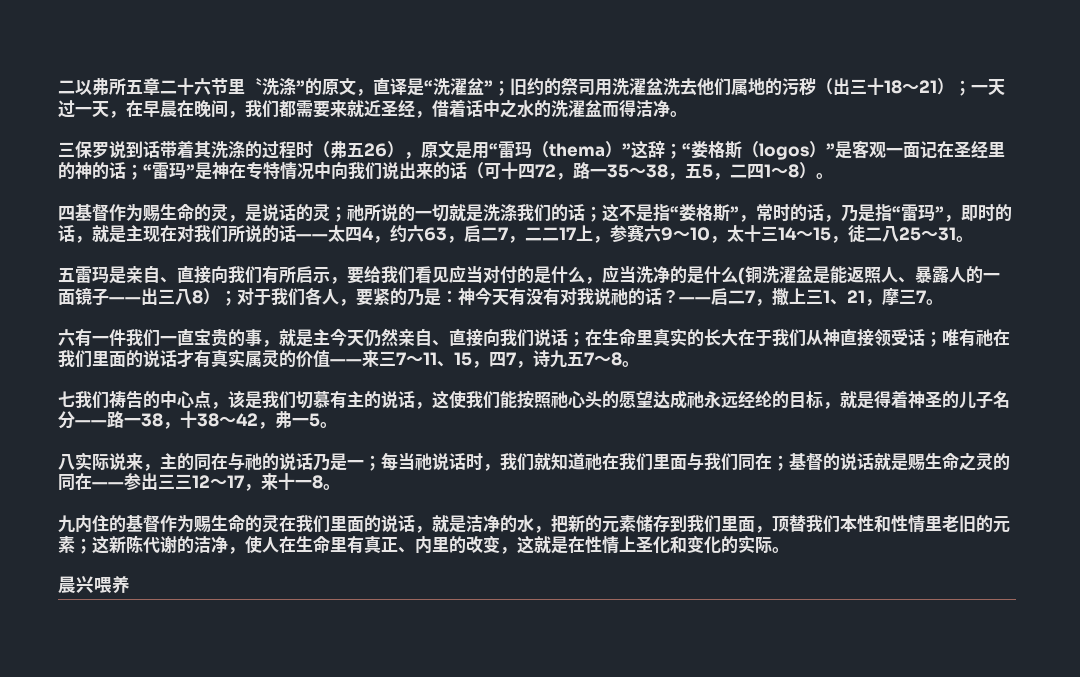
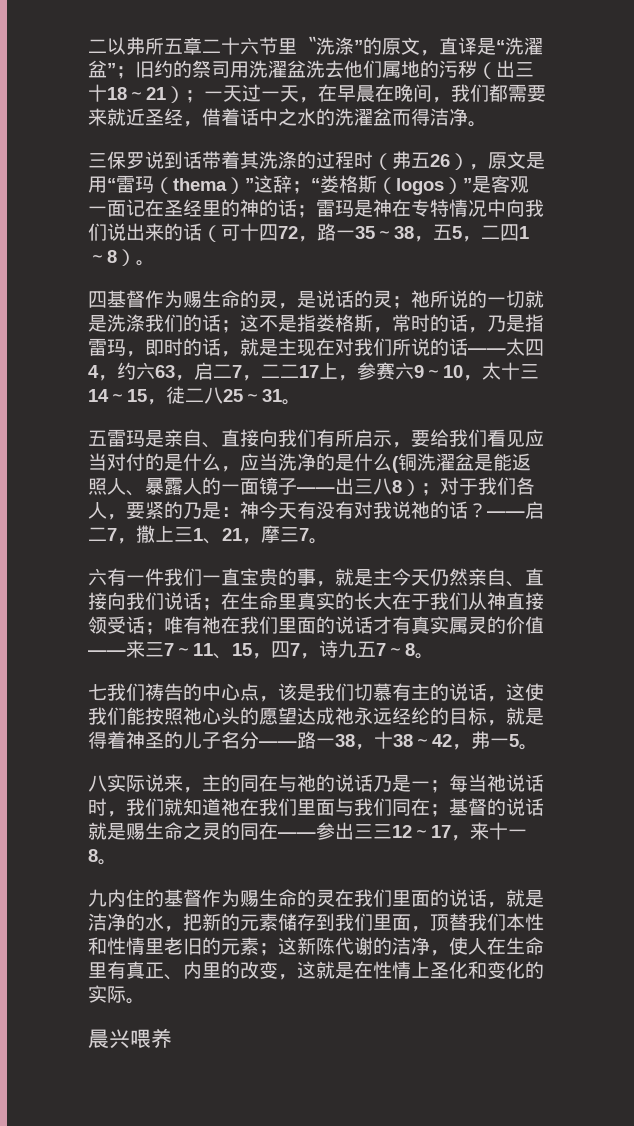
- 三保罗说到话带着其洗涤的过程时（弗五26），原文是用“雷玛（thema）”这辞；“娄格斯（logos）”是客观一面记在圣经里的神的话；“雷玛”是神在专特情况中向我们说出来的话（可十四72，路一35～38，五5，二四1～8）。
+ 三保罗说到话带着其洗涤的过程时（弗五26），原文是用“雷玛（thema）”这辞；“娄格斯（logos）”是客观一面记在圣经里的神的话；雷玛是神在专特情况中向我们说出来的话（可十四72，路一35～38，五5，二四1～8）。
- 四基督作为赐生命的灵，是说话的灵；祂所说的一切就是洗涤我们的话；这不是指“娄格斯”，常时的话，乃是指“雷玛”，即时的话，就是主现在对我们所说的话——太四4，约六63，启二7，二二17上，参赛六9～10，太十三14～15，徒二八25～31。
+ 四基督作为赐生命的灵，是说话的灵；祂所说的一切就是洗涤我们的话；这不是指娄格斯，常时的话，乃是指雷玛，即时的话，就是主现在对我们所说的话——太四4，约六63，启二7，二二17上，参赛六9～10，太十三14～15，徒二八25～31。

